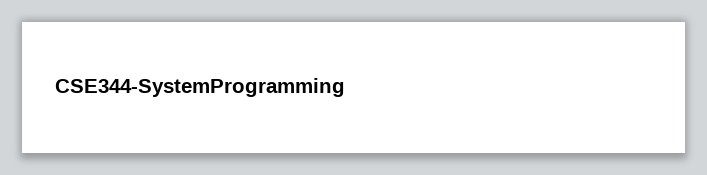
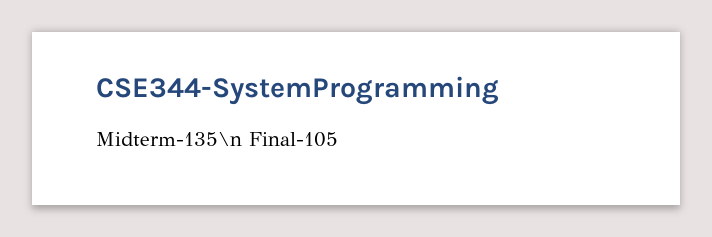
+ Midterm-135\n Final-105

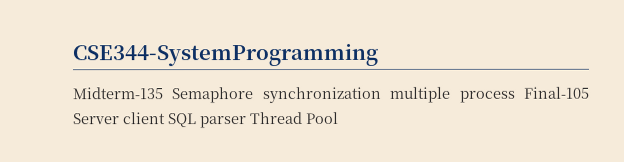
- Midterm-135\n Final-105
+ Midterm-135 Semaphore synchronization multiple process Final-105 Server client SQL parser Thread Pool

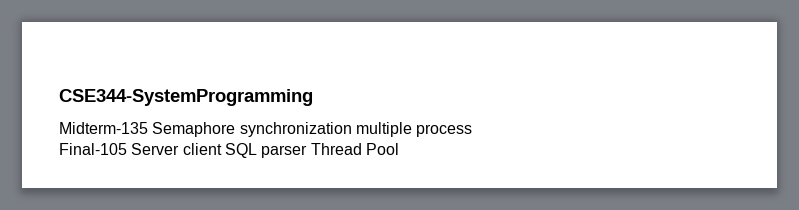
- Midterm-135 Semaphore synchronization multiple process Final-105 Server client SQL parser Thread Pool
+ Midterm-135 Semaphore synchronization multiple process
+ Final-105 Server client SQL parser Thread Pool

